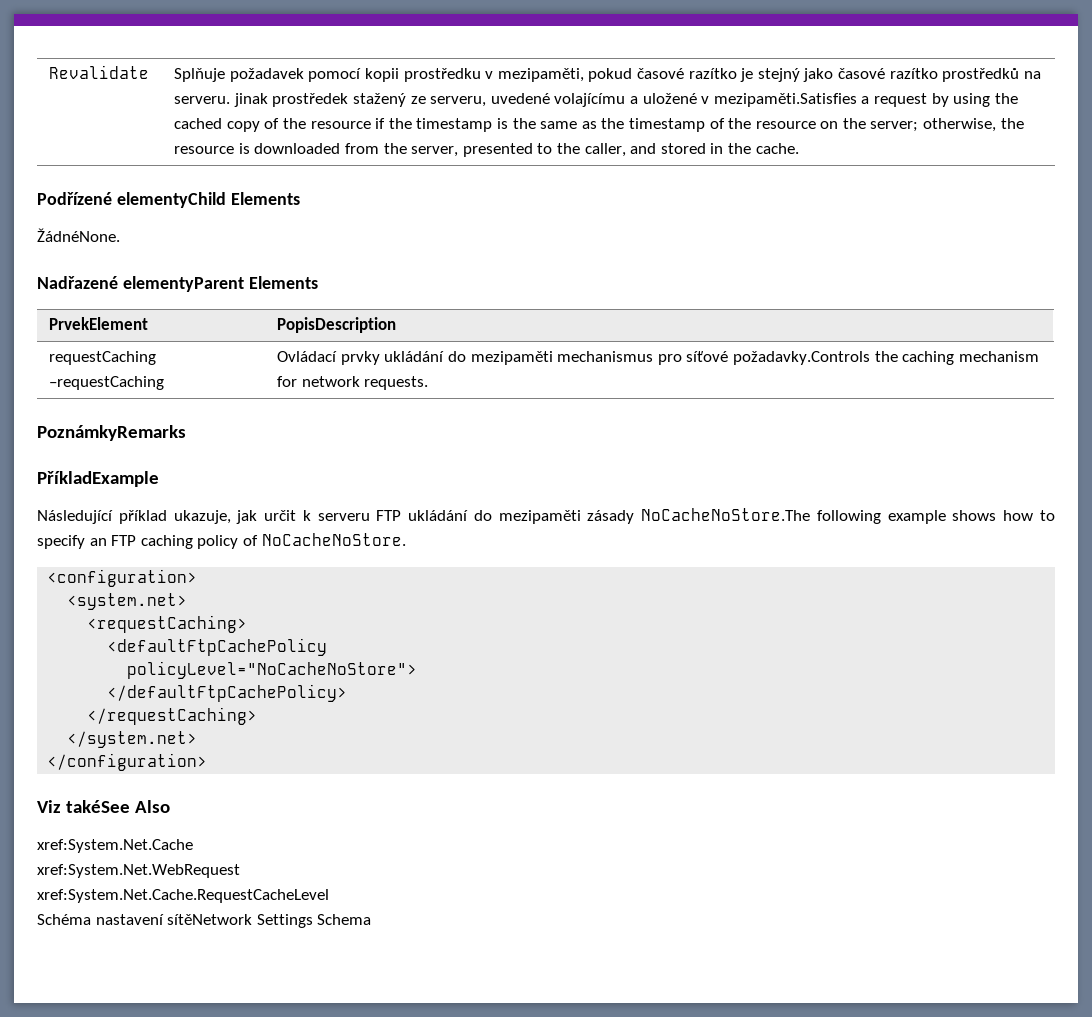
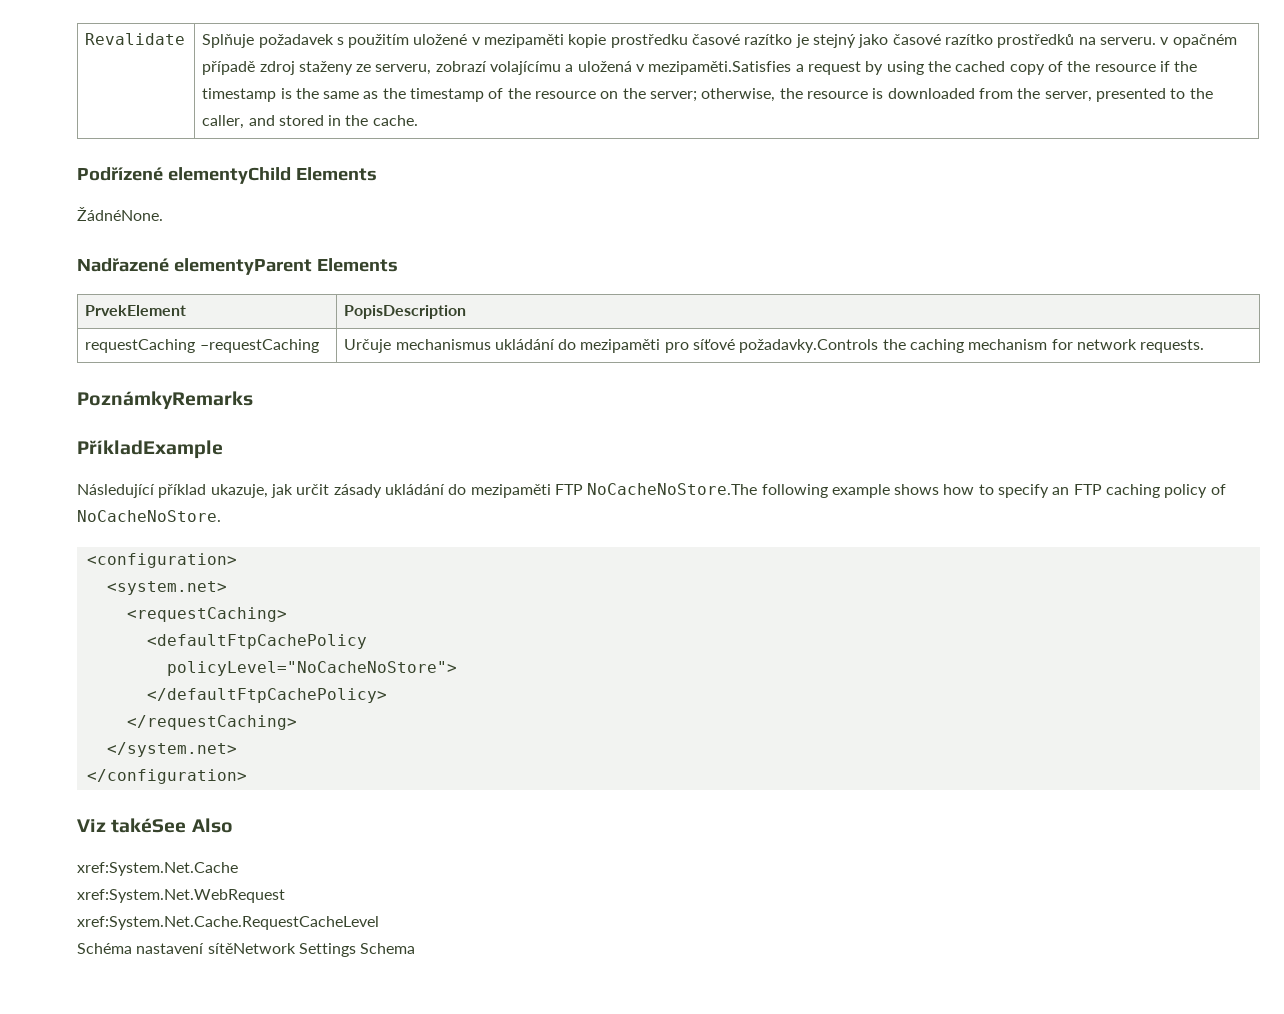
- Splňuje požadavek pomocí kopii prostředku v mezipaměti, pokud časové razítko je stejný jako časové razítko prostředků na serveru. jinak prostředek stažený ze serveru, uvedené volajícímu a uložené v mezipaměti.Satisfies a request by using the cached copy of the resource if the timestamp is the same as the timestamp of the resource on the server; otherwise, the resource is downloaded from the server, presented to the caller, and stored in the cache.
+ Splňuje požadavek s použitím uložené v mezipaměti kopie prostředku časové razítko je stejný jako časové razítko prostředků na serveru. v opačném případě zdroj staženy ze serveru, zobrazí volajícímu a uložená v mezipaměti.Satisfies a request by using the cached copy of the resource if the timestamp is the same as the timestamp of the resource on the server; otherwise, the resource is downloaded from the server, presented to the caller, and stored in the cache.
- requestCaching –requestCaching | Ovládací prvky ukládání do mezipaměti mechanismus pro síťové požadavky.Controls the caching mechanism for network requests.
+ requestCaching –requestCaching | Určuje mechanismus ukládání do mezipaměti pro síťové požadavky.Controls the caching mechanism for network requests.
- Následující příklad ukazuje, jak určit k serveru FTP ukládání do mezipaměti zásady NoCacheNoStore.The following example shows how to specify an FTP caching policy of NoCacheNoStore.
+ Následující příklad ukazuje, jak určit zásady ukládání do mezipaměti FTP NoCacheNoStore.The following example shows how to specify an FTP caching policy of NoCacheNoStore.

